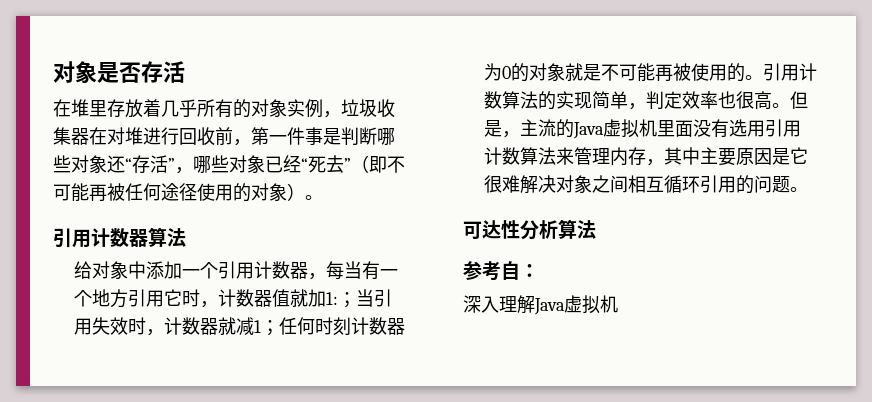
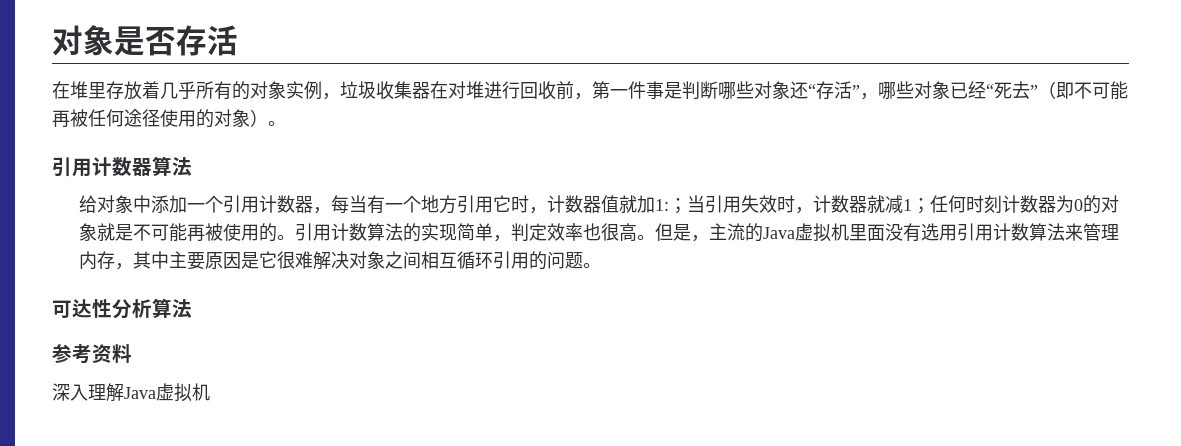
- 参考自：
+ 参考资料

